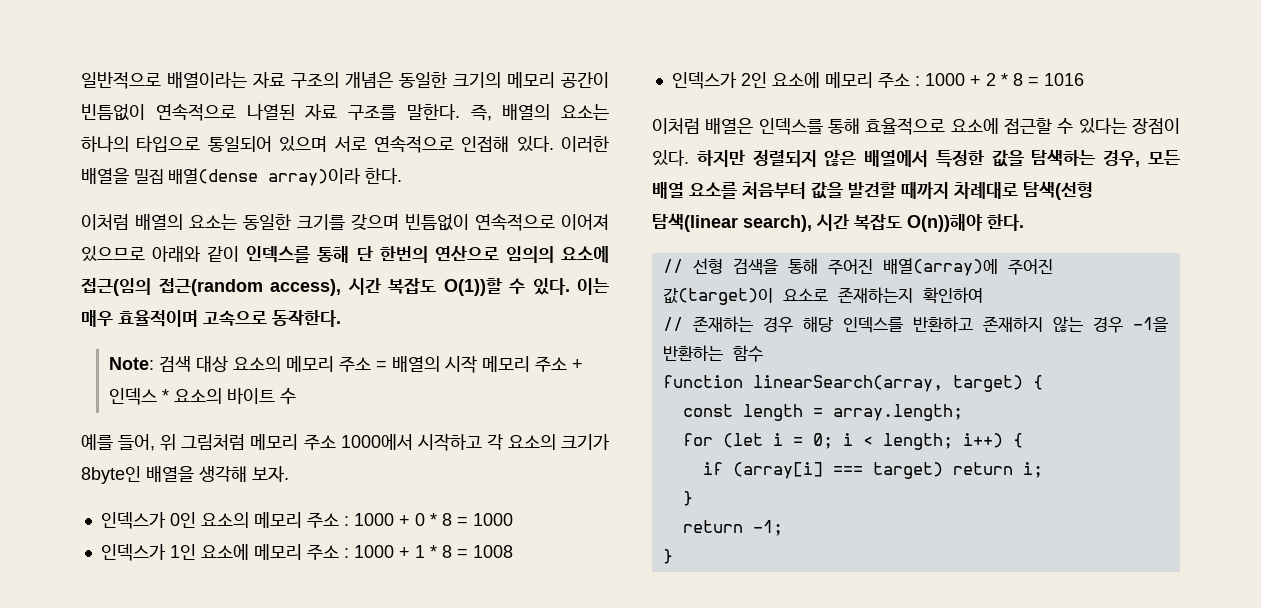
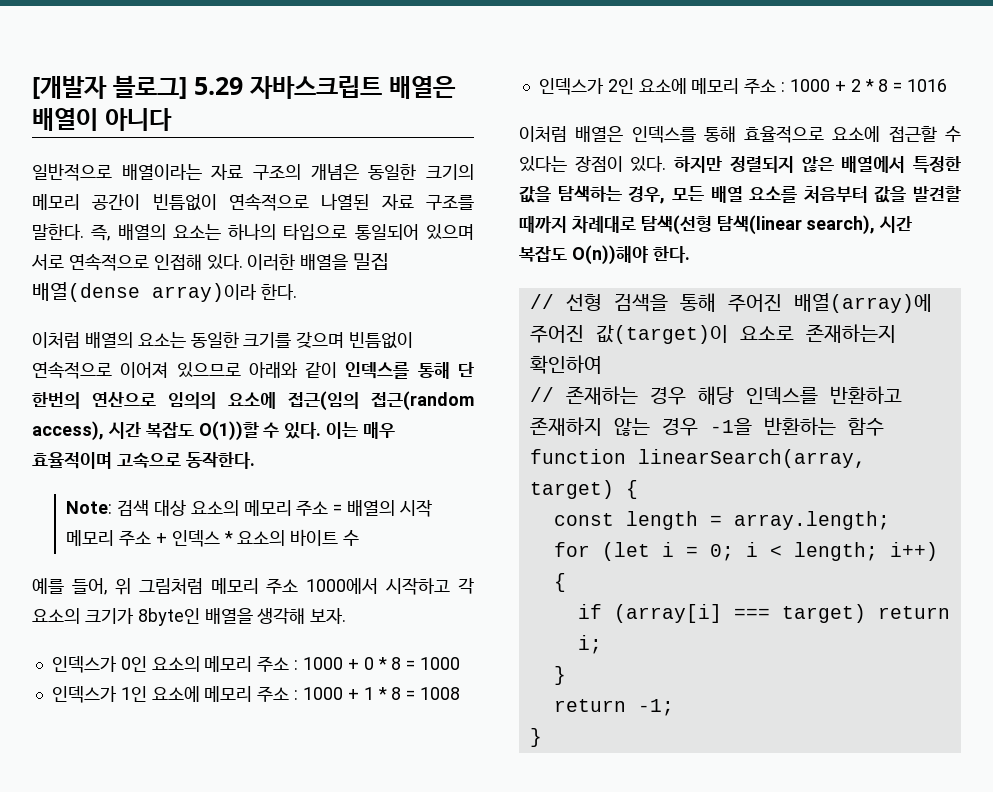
+ [개발자 블로그] 5.29 자바스크립트 배열은 배열이 아니다

